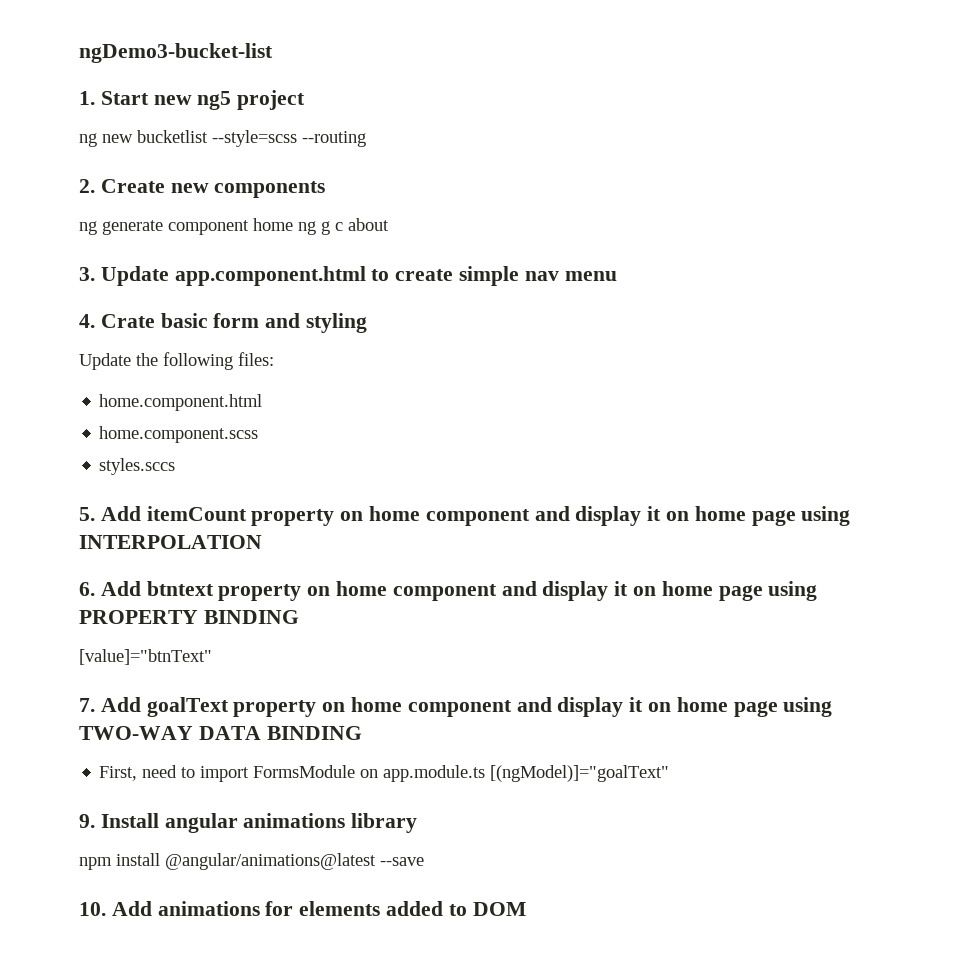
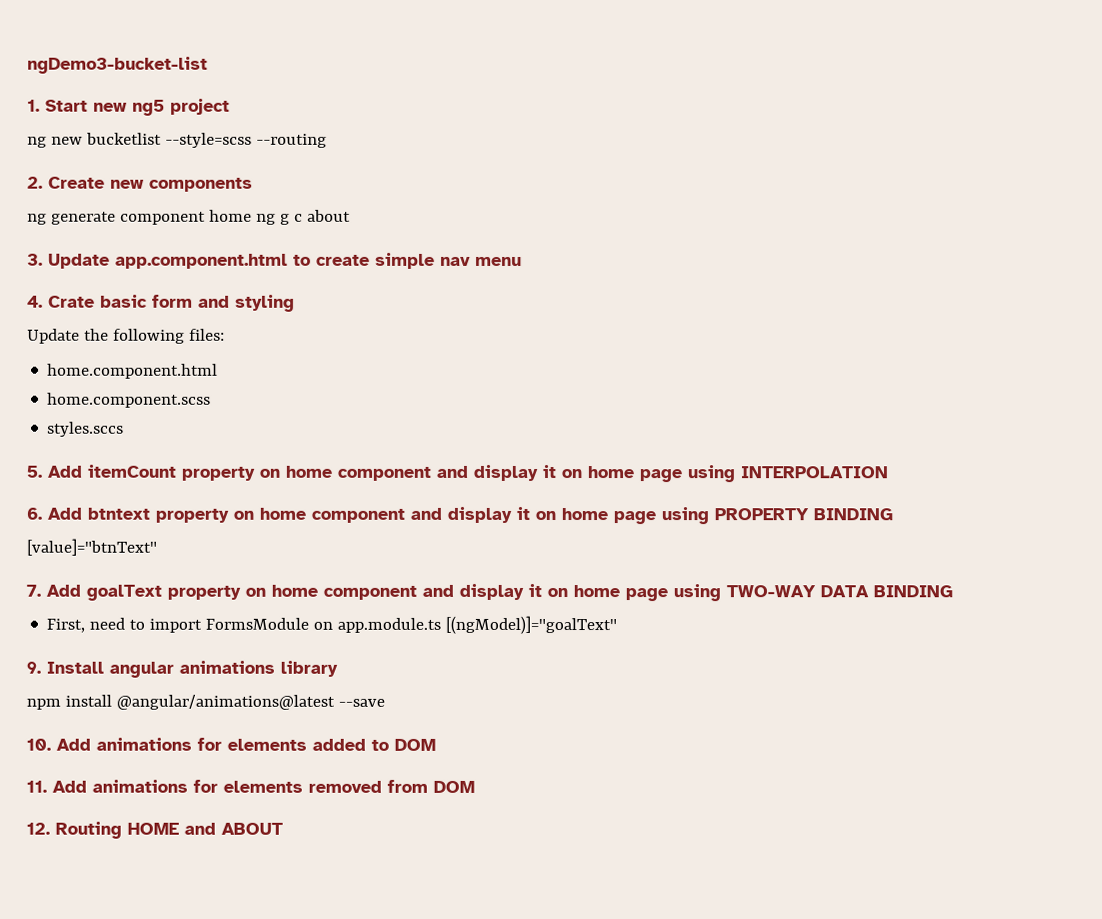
+ 11. Add animations for elements removed from DOM
+ 12. Routing HOME and ABOUT

